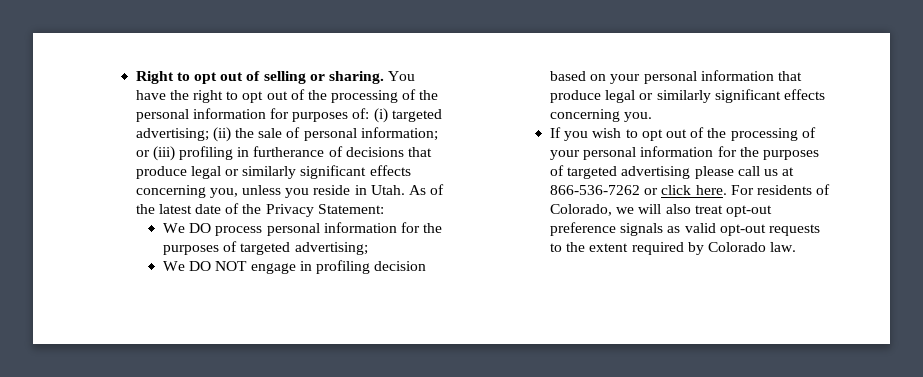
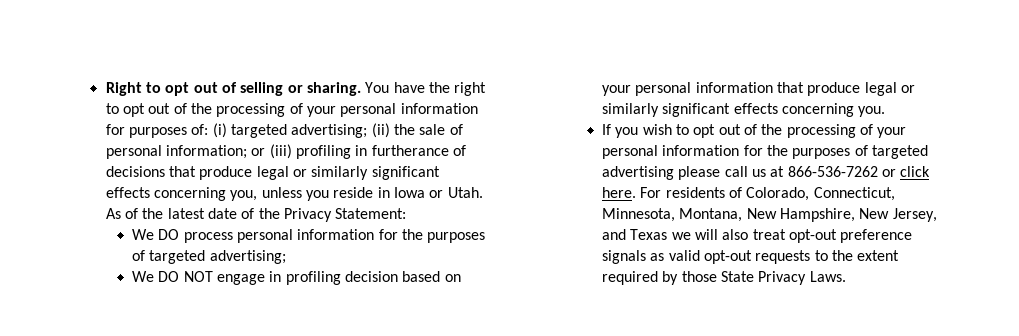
- You have the right to opt out of the processing of the personal information for purposes of: (i) targeted advertising; (ii) the sale of personal information; or (iii) profiling in furtherance of decisions that produce legal or similarly significant effects concerning you, unless you reside in Utah.
+ You have the right to opt out of the processing of your personal information for purposes of: (i) targeted advertising; (ii) the sale of personal information; or (iii) profiling in furtherance of decisions that produce legal or similarly significant effects concerning you, unless you reside in Iowa or Utah.
- For residents of Colorado, we will also treat opt-out preference signals as valid opt-out requests to the extent required by Colorado law.
+ For residents of Colorado, Connecticut, Minnesota, Montana, New Hampshire, New Jersey, and Texas we will also treat opt-out preference signals as valid opt-out requests to the extent required by those State Privacy Laws.

